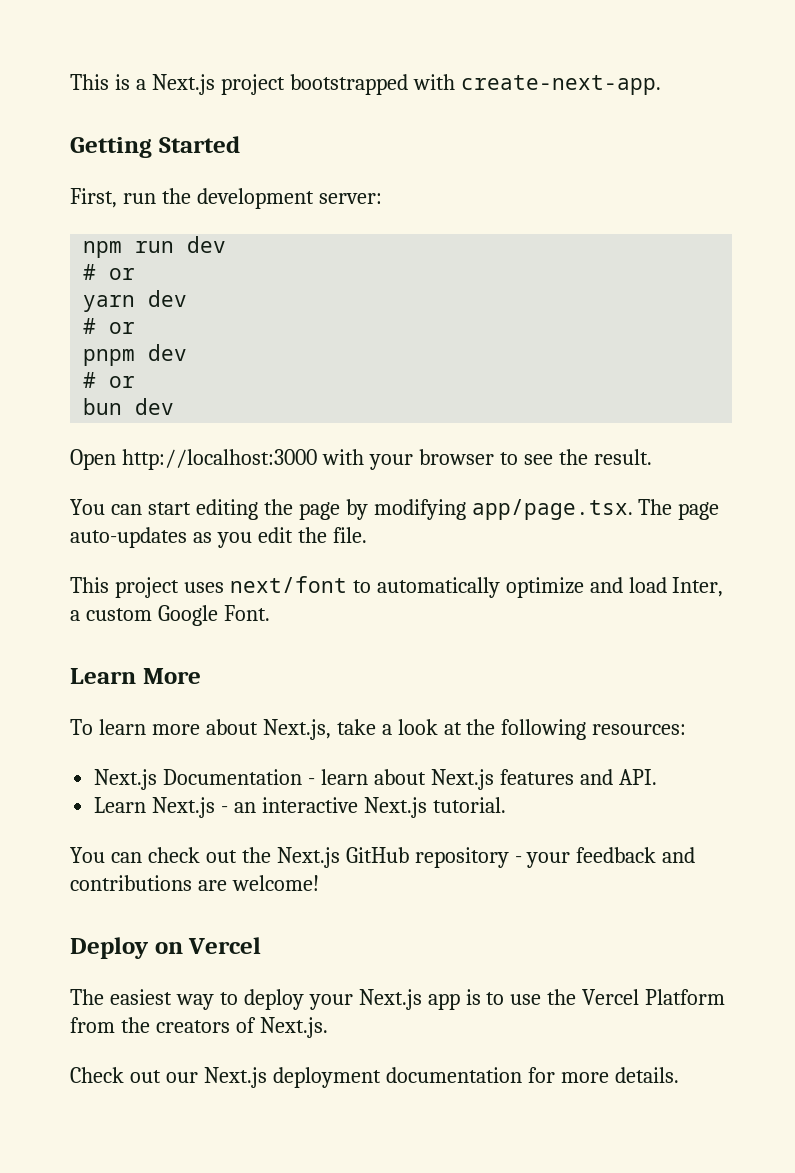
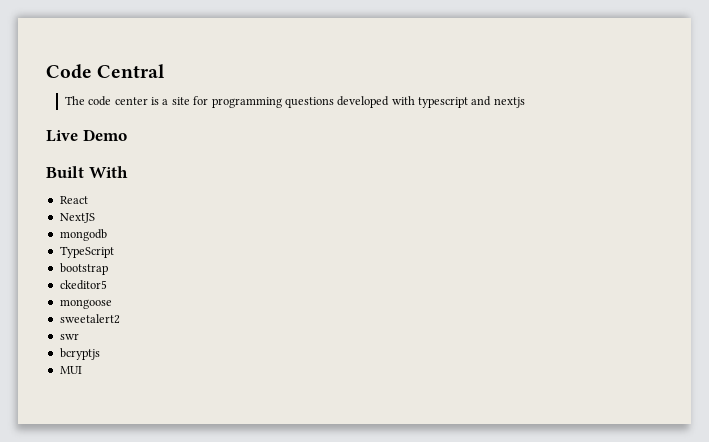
- This is a Next.js project bootstrapped with create-next-app.
- Getting Started
- First, run the development server:
- npm run dev
- # or
- yarn dev
- # or
- pnpm dev
- # or
- bun dev
- Open http://localhost:3000 with your browser to see the result.
- You can start editing the page by modifying app/page.tsx. The page auto-updates as you edit the file.
- This project uses next/font to automatically optimize and load Inter, a custom Google Font.
- Learn More
- To learn more about Next.js, take a look at the following resources:
- Next.js Documentation - learn about Next.js features and API.
- Learn Next.js - an interactive Next.js tutorial.
- You can check out the Next.js GitHub repository - your feedback and contributions are welcome!
- Deploy on Vercel
- The easiest way to deploy your Next.js app is to use the Vercel Platform from the creators of Next.js.
- Check out our Next.js deployment documentation for more details.
+ Code Central
+ The code center is a site for programming questions developed with typescript and nextjs
+ Live Demo
+ Built With
+ React
+ NextJS
+ mongodb
+ TypeScript
+ bootstrap
+ ckeditor5
+ mongoose
+ sweetalert2
+ swr
+ bcryptjs
+ MUI

